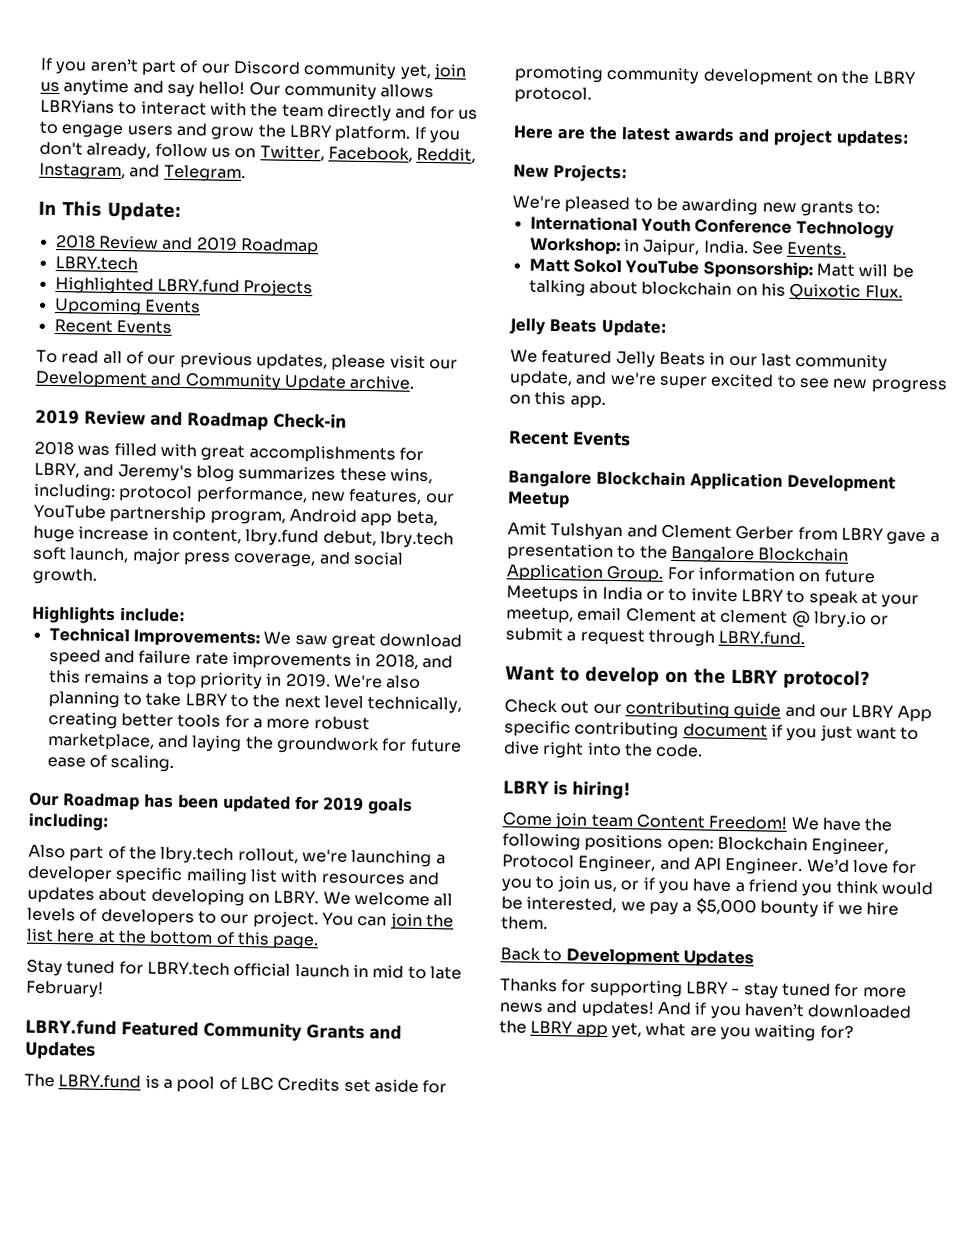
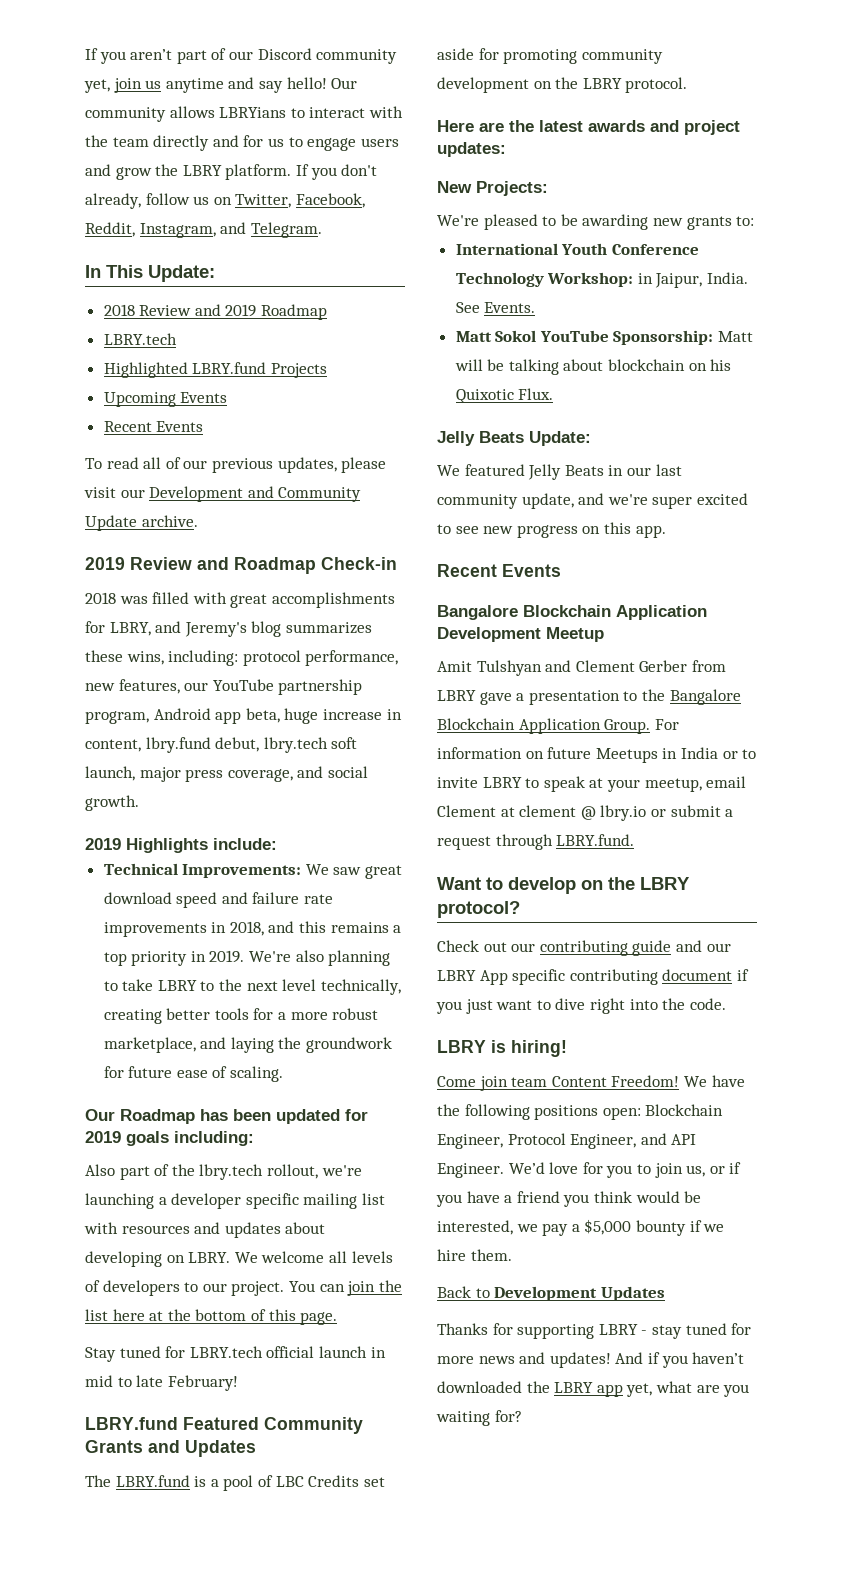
- Highlights include:
+ 2019 Highlights include:

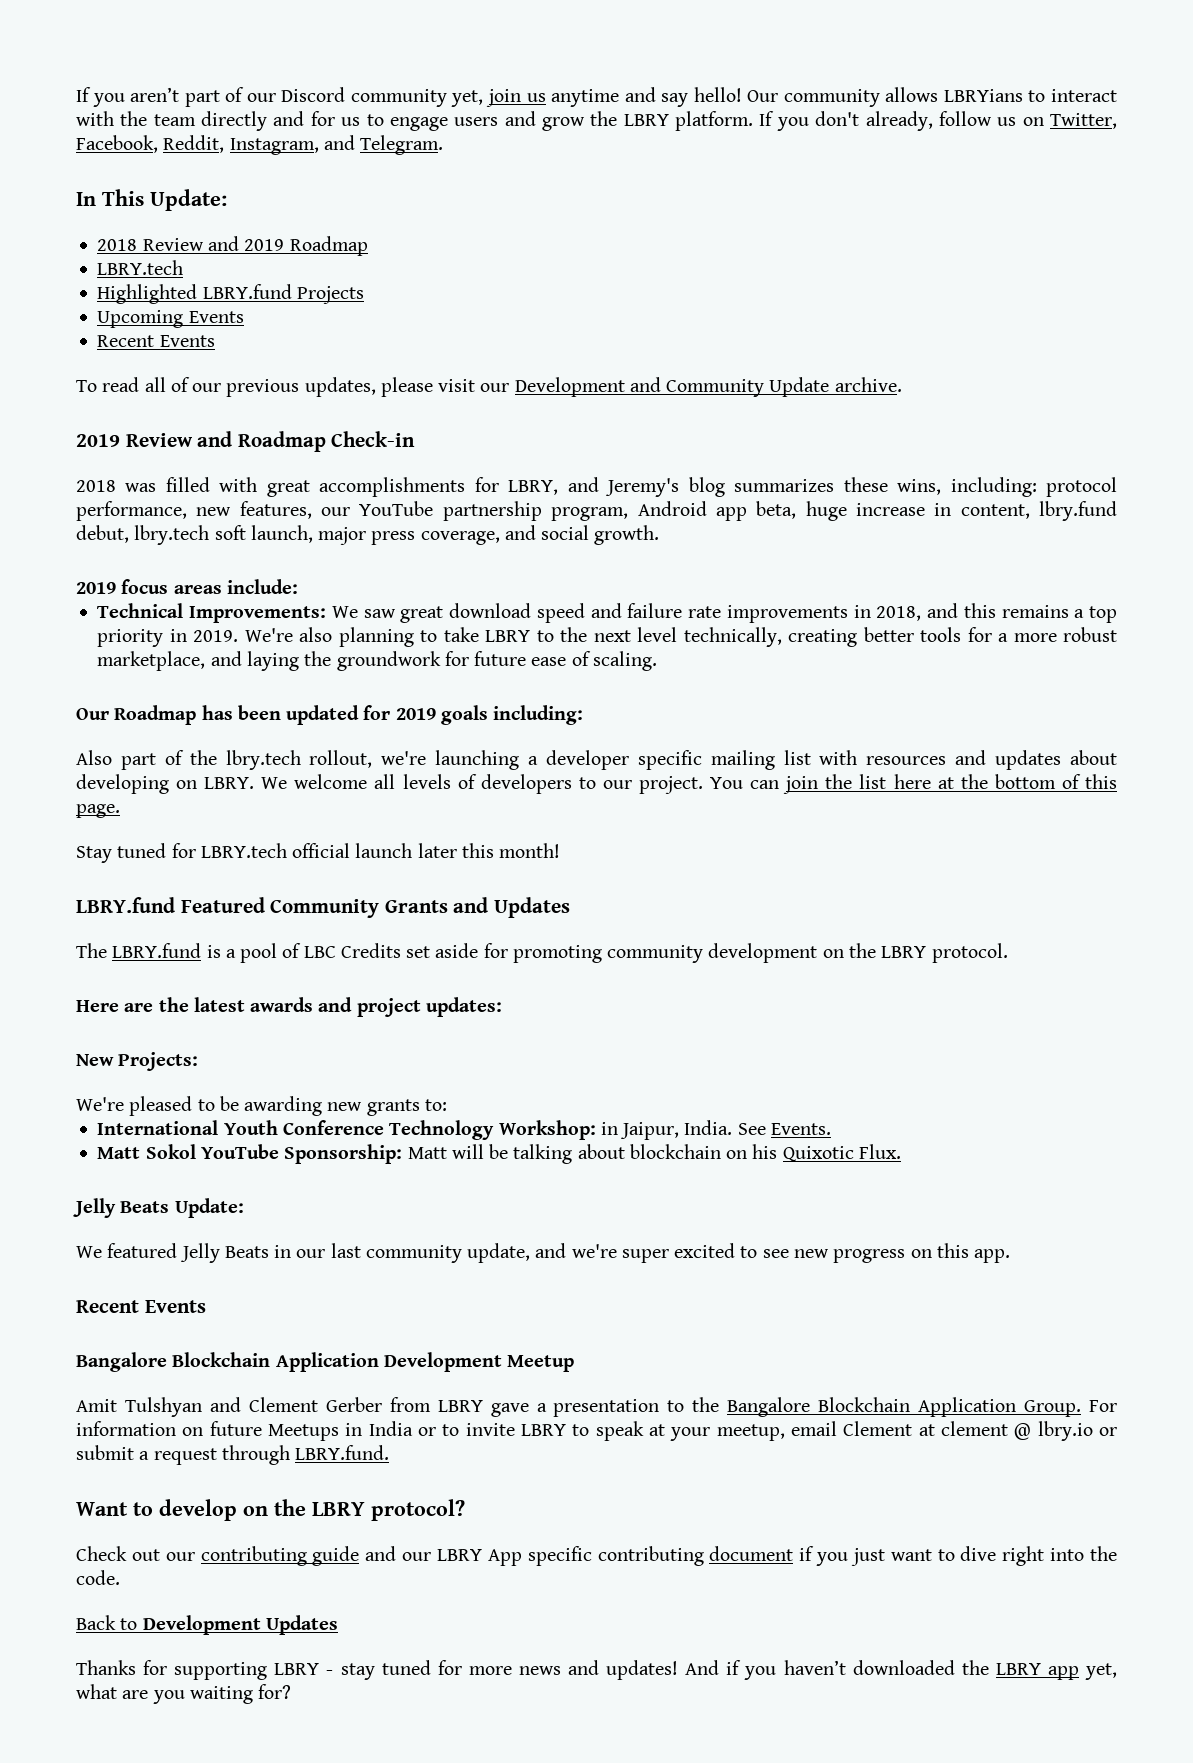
- 2019 Highlights include:
+ 2019 focus areas include:
- Stay tuned for LBRY.tech official launch in mid to late February!
+ Stay tuned for LBRY.tech official launch later this month!
- LBRY is hiring!
- Come join team Content Freedom! We have the following positions open: Blockchain Engineer, Protocol Engineer, and API Engineer. We’d love for you to join us, or if you have a friend you think would be interested, we pay a $5,000 bounty if we hire them.

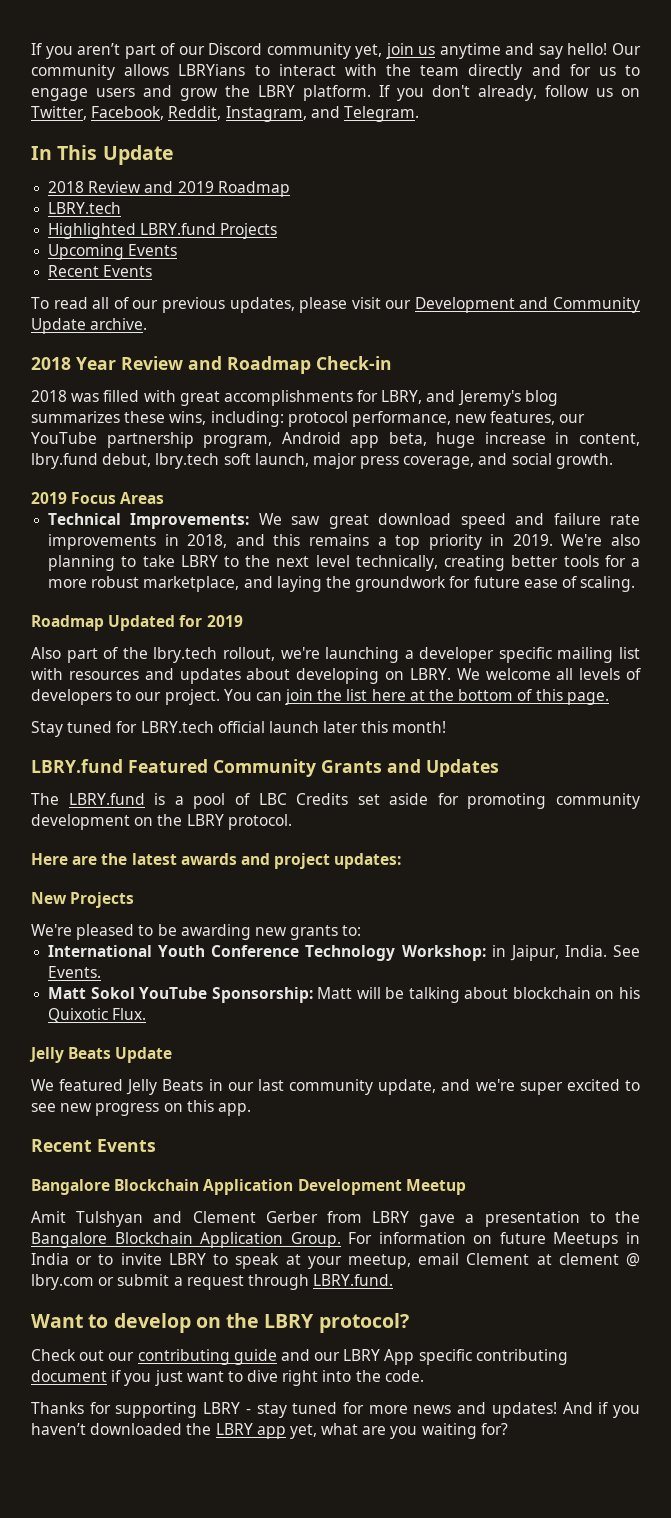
- In This Update:
+ In This Update
- 2019 Review and Roadmap Check-in
+ 2018 Year Review and Roadmap Check-in
- 2019 focus areas include:
+ 2019 Focus Areas
- Our Roadmap has been updated for 2019 goals including:
+ Roadmap Updated for 2019
- New Projects:
+ New Projects
- Jelly Beats Update:
+ Jelly Beats Update
- For information on future Meetups in India or to invite LBRY to speak at your meetup, email Clement at clement @ lbry.io or submit a request through LBRY.fund.
+ For information on future Meetups in India or to invite LBRY to speak at your meetup, email Clement at clement @ lbry.com or submit a request through LBRY.fund.
- Back to Development Updates

